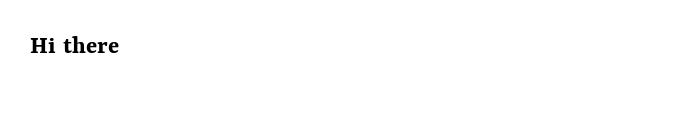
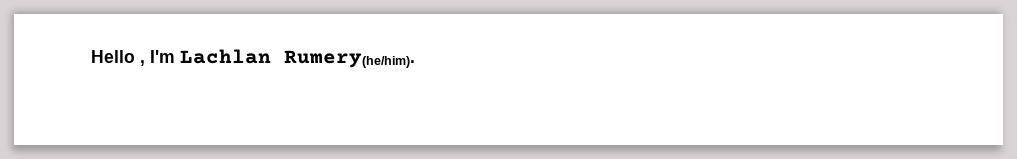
- Hi there
+ Hello , I'm Lachlan Rumery(he/him).

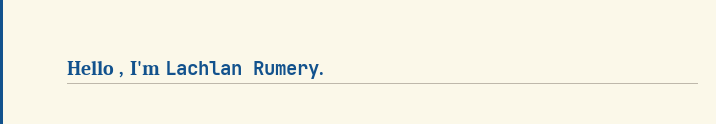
- Hello , I'm Lachlan Rumery(he/him).
+ Hello , I'm Lachlan Rumery.

